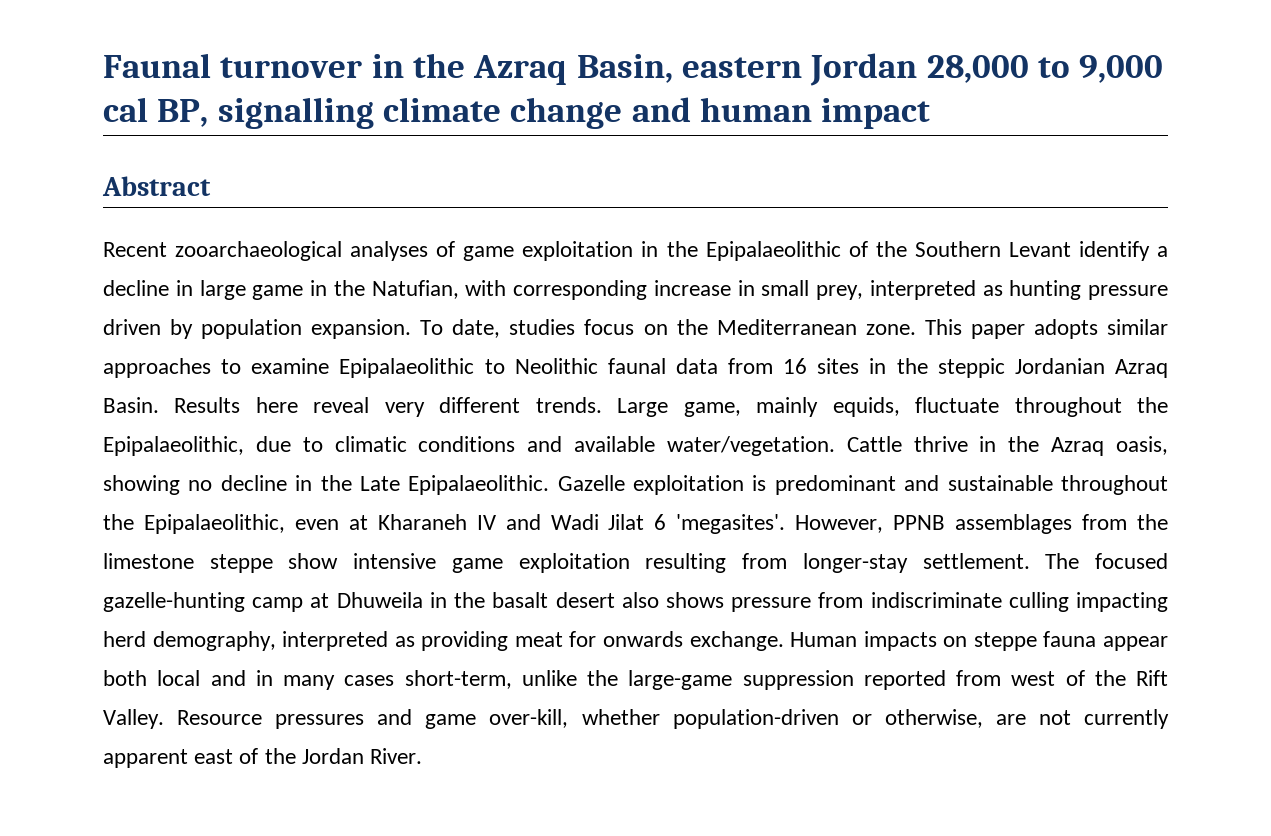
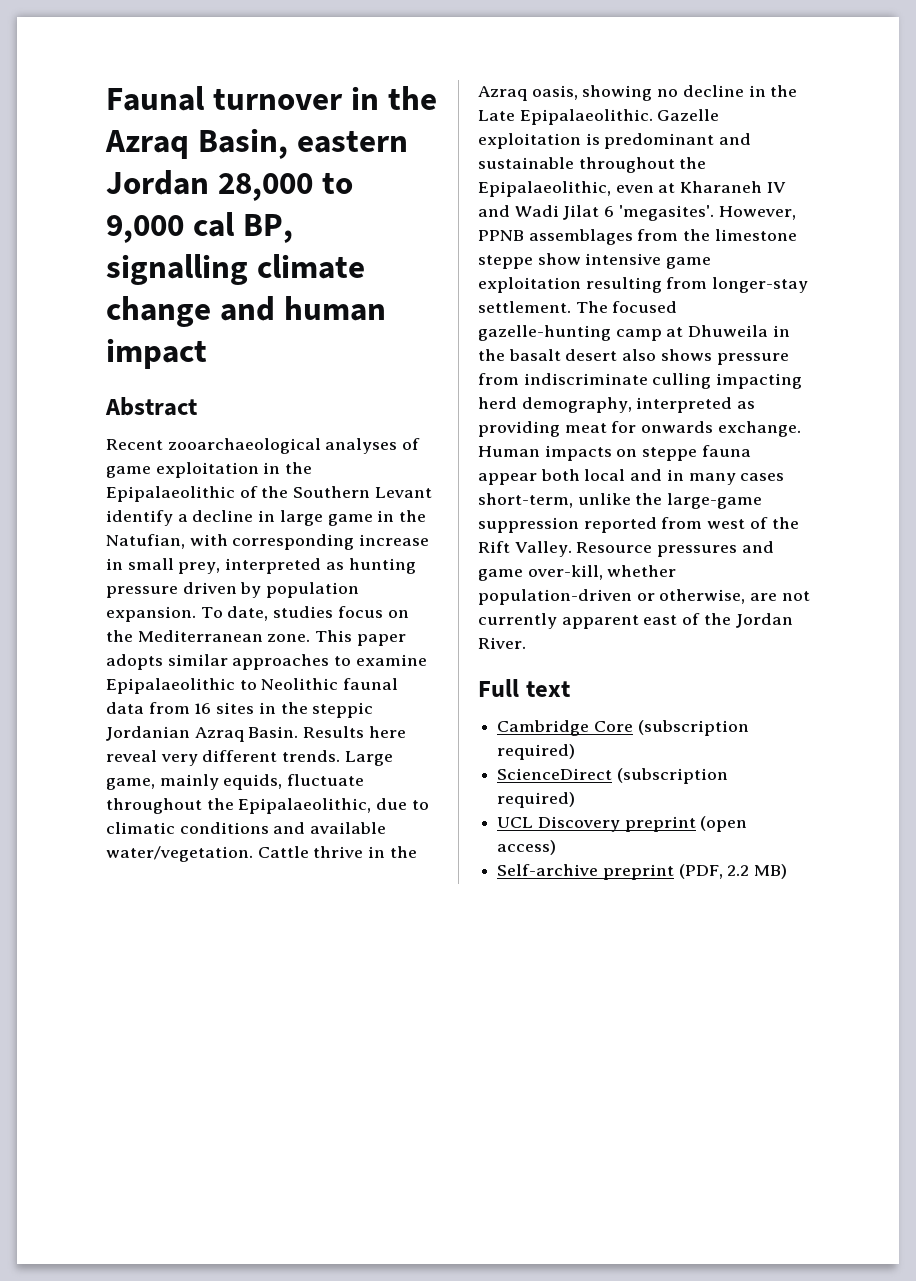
+ Full text
+ Cambridge Core (subscription required)
+ ScienceDirect (subscription required)
+ UCL Discovery preprint (open access)
+ Self-archive preprint (PDF, 2.2 MB)

